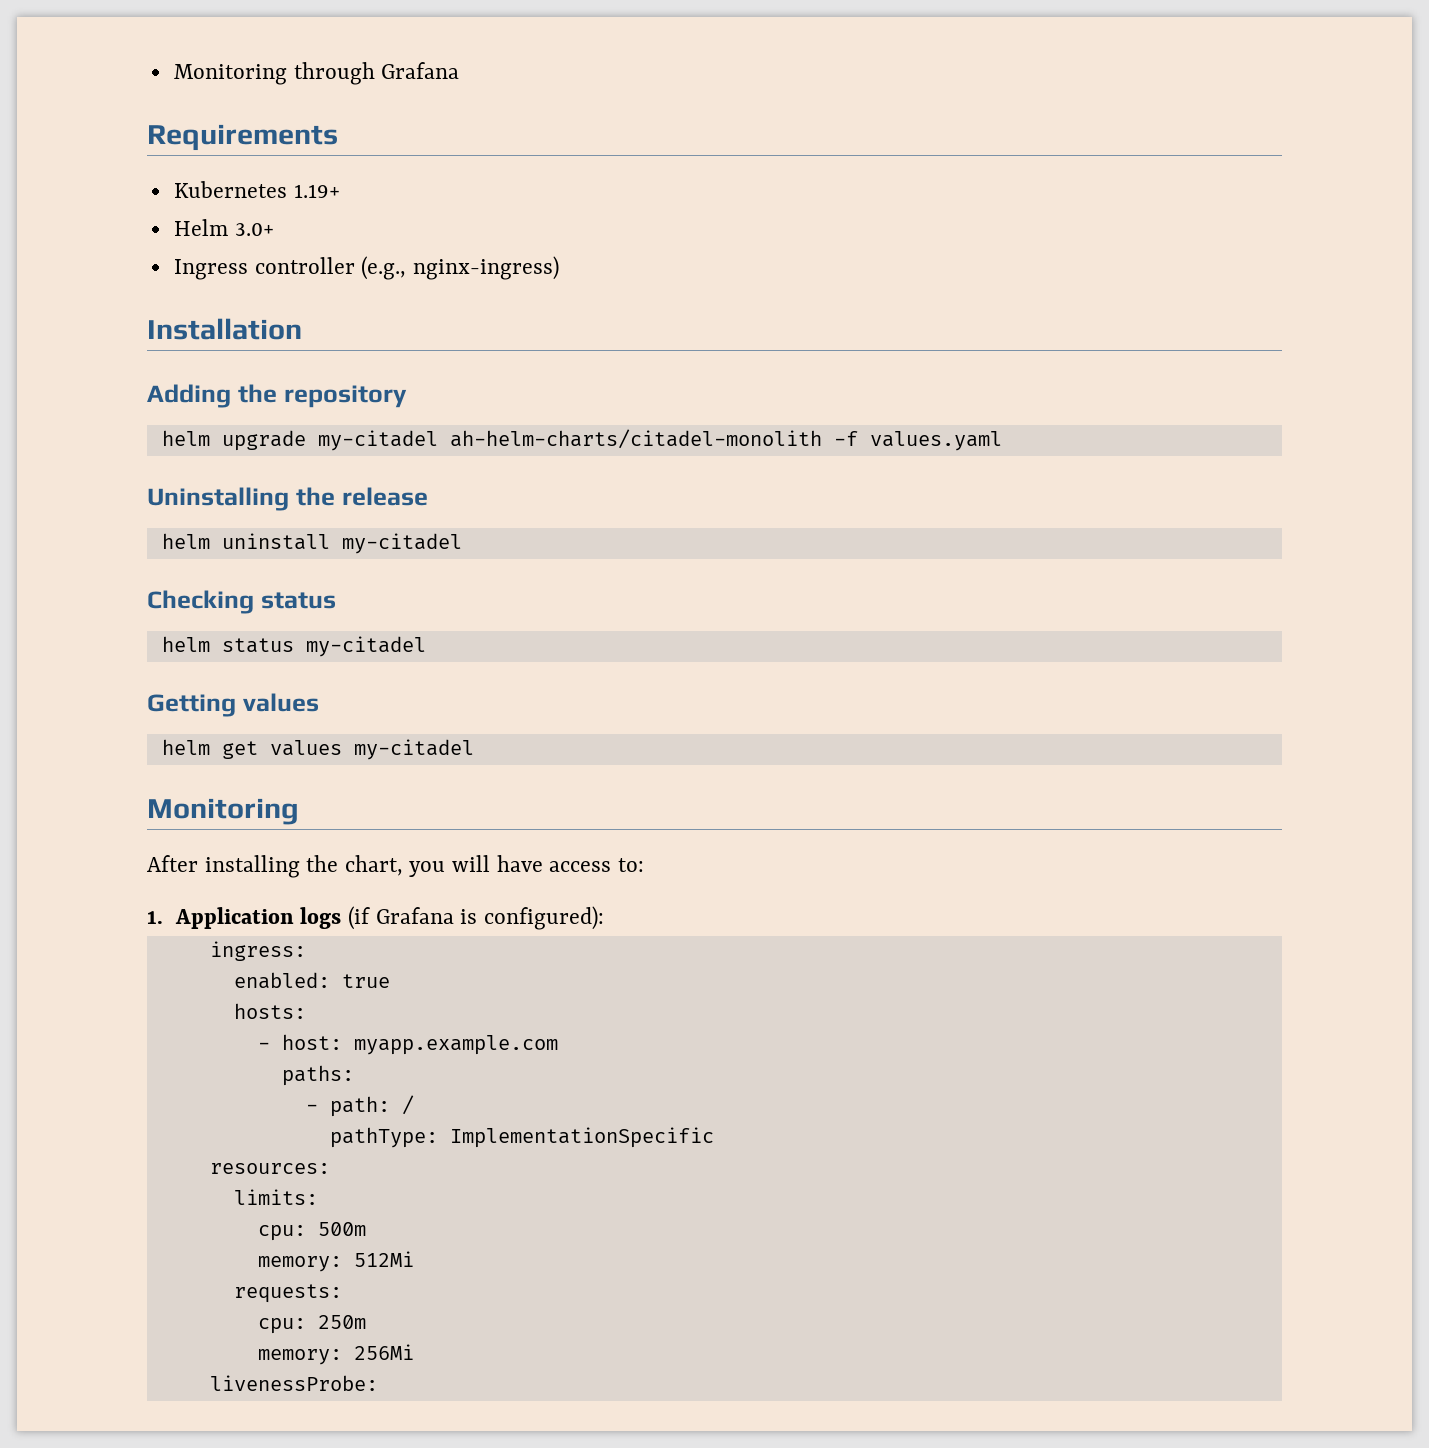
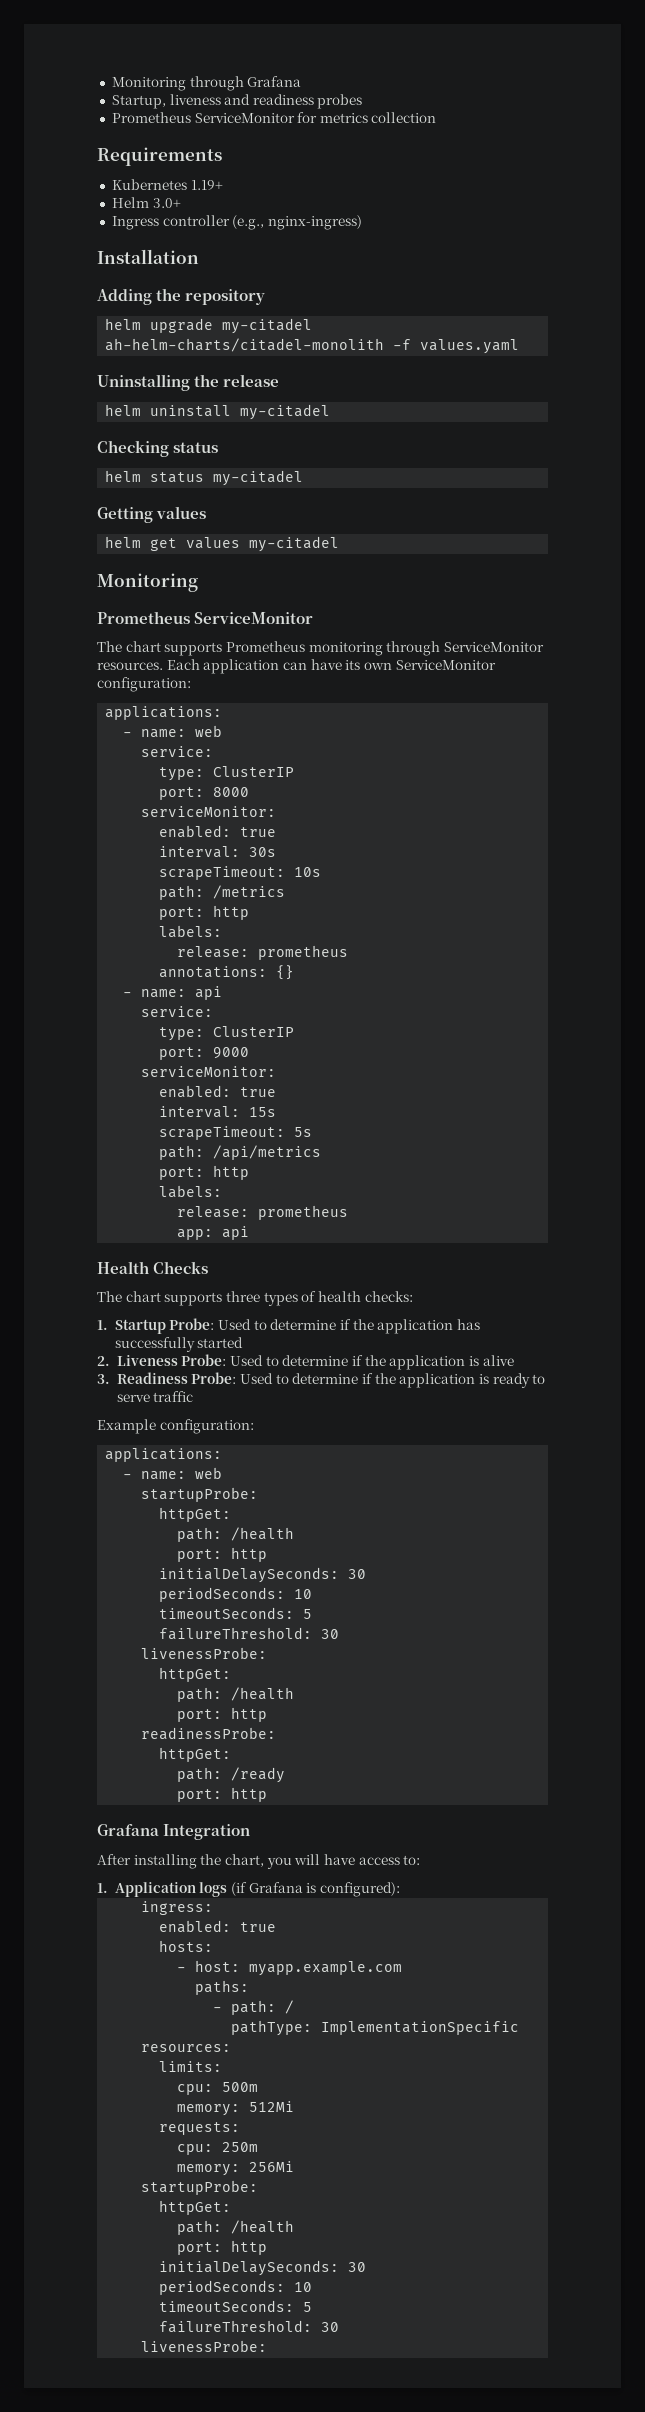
+ Startup, liveness and readiness probes
+ Prometheus ServiceMonitor for metrics collection
  helm get values my-citadel
  Monitoring
+ Prometheus ServiceMonitor
+ The chart supports Prometheus monitoring through ServiceMonitor resources. Each application can have its own ServiceMonitor configuration:
+ applications:
+ - name: web
+ service:
+ type: ClusterIP
+ port: 8000
+ serviceMonitor:
+ enabled: true
+ interval: 30s
+ scrapeTimeout: 10s
+ path: /metrics
+ port: http
+ labels:
+ release: prometheus
+ annotations: {}
+ - name: api
+ service:
+ type: ClusterIP
+ port: 9000
+ serviceMonitor:
+ enabled: true
+ interval: 15s
+ scrapeTimeout: 5s
+ path: /api/metrics
+ port: http
+ labels:
+ release: prometheus
+ app: api
+ Health Checks
+ The chart supports three types of health checks:
+ 1. Startup Probe: Used to determine if the application has successfully started
+ 2. Liveness Probe: Used to determine if the application is alive
+ 3. Readiness Probe: Used to determine if the application is ready to serve traffic
+ Example configuration:
+ applications:
+ - name: web
+ startupProbe:
+ httpGet:
+ path: /health
+ port: http
+ initialDelaySeconds: 30
+ periodSeconds: 10
+ timeoutSeconds: 5
+ failureThreshold: 30
+ livenessProbe:
+ httpGet:
+ path: /health
+ port: http
+ readinessProbe:
+ httpGet:
+ path: /ready
+ port: http
+ Grafana Integration
  memory: 256Mi
+ startupProbe:
+ httpGet:
+ path: /health
+ port: http
+ initialDelaySeconds: 30
+ periodSeconds: 10
+ timeoutSeconds: 5
+ failureThreshold: 30

